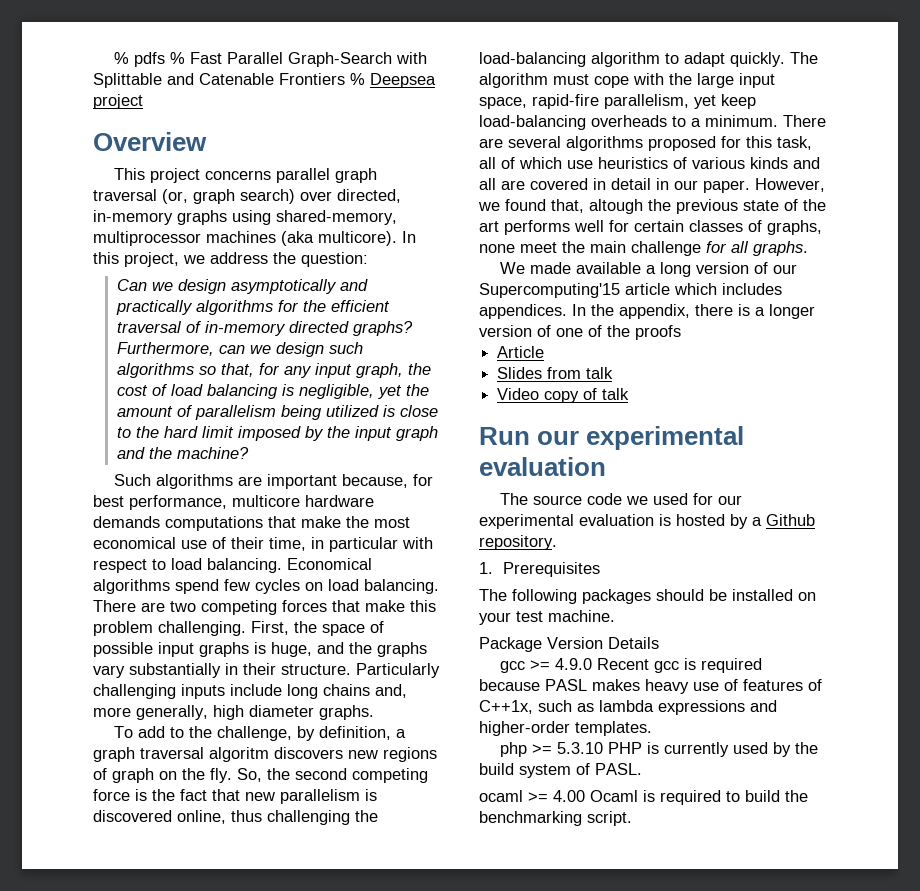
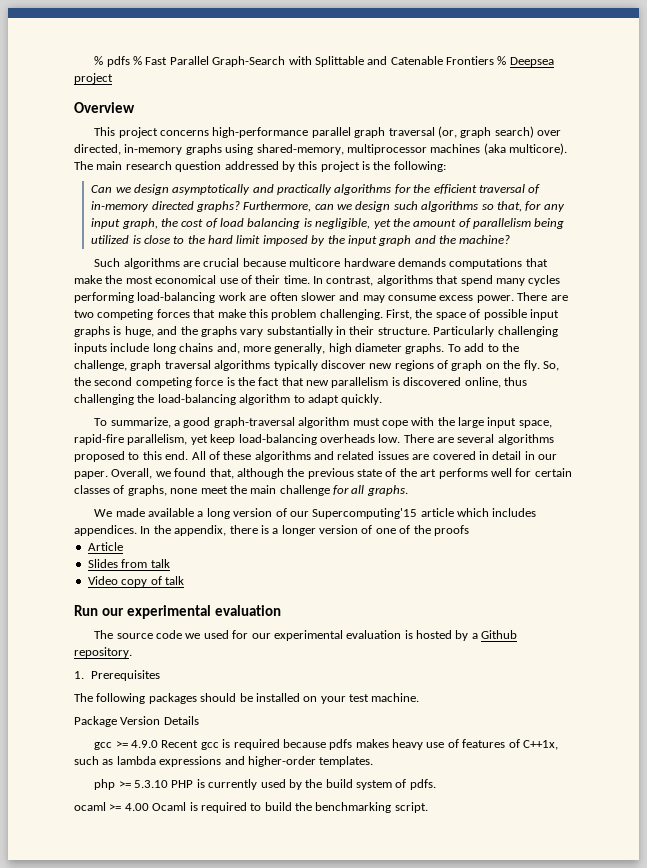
- This project concerns parallel graph traversal (or, graph search) over directed, in-memory graphs using shared-memory, multiprocessor machines (aka multicore).
+ This project concerns high-performance parallel graph traversal (or, graph search) over directed, in-memory graphs using shared-memory, multiprocessor machines (aka multicore).
- In this project, we address the question:
+ The main research question addressed by this project is the following:
- Such algorithms are important because, for best performance, multicore hardware demands computations that make the most economical use of their time, in particular with respect to load balancing. Economical algorithms spend few cycles on load balancing.
+ Such algorithms are crucial because multicore hardware demands computations that make the most economical use of their time. In contrast, algorithms that spend many cycles performing load-balancing work are often slower and may consume excess power.
- Particularly challenging inputs include long chains and, more generally, high diameter graphs.
- To add to the challenge, by definition, a graph traversal algoritm discovers new regions of graph on the fly.
+ Particularly challenging inputs include long chains and, more generally, high diameter graphs. To add to the challenge, graph traversal algorithms typically discover new regions of graph on the fly.
- So, the second competing force is the fact that new parallelism is discovered online, thus challenging the load-balancing algorithm to adapt quickly. The algorithm must cope with the large input space, rapid-fire parallelism, yet keep load-balancing overheads to a minimum.
+ So, the second competing force is the fact that new parallelism is discovered online, thus challenging the load-balancing algorithm to adapt quickly.
+ To summarize, a good graph-traversal algorithm must cope with the large input space, rapid-fire parallelism, yet keep load-balancing overheads low.
- There are several algorithms proposed for this task, all of which use heuristics of various kinds and all are covered in detail in our paper.
+ There are several algorithms proposed to this end. All of these algorithms and related issues are covered in detail in our paper.
- However, we found that, altough the previous state of the art performs well for certain classes of graphs, none meet the main challenge for all graphs.
+ Overall, we found that, although the previous state of the art performs well for certain classes of graphs, none meet the main challenge for all graphs.
- gcc >= 4.9.0 Recent gcc is required because PASL makes heavy use of features of C++1x, such as lambda expressions and higher-order templates.
+ gcc >= 4.9.0 Recent gcc is required because pdfs makes heavy use of features of C++1x, such as lambda expressions and higher-order templates.
- php >= 5.3.10 PHP is currently used by the build system of PASL.
+ php >= 5.3.10 PHP is currently used by the build system of pdfs.

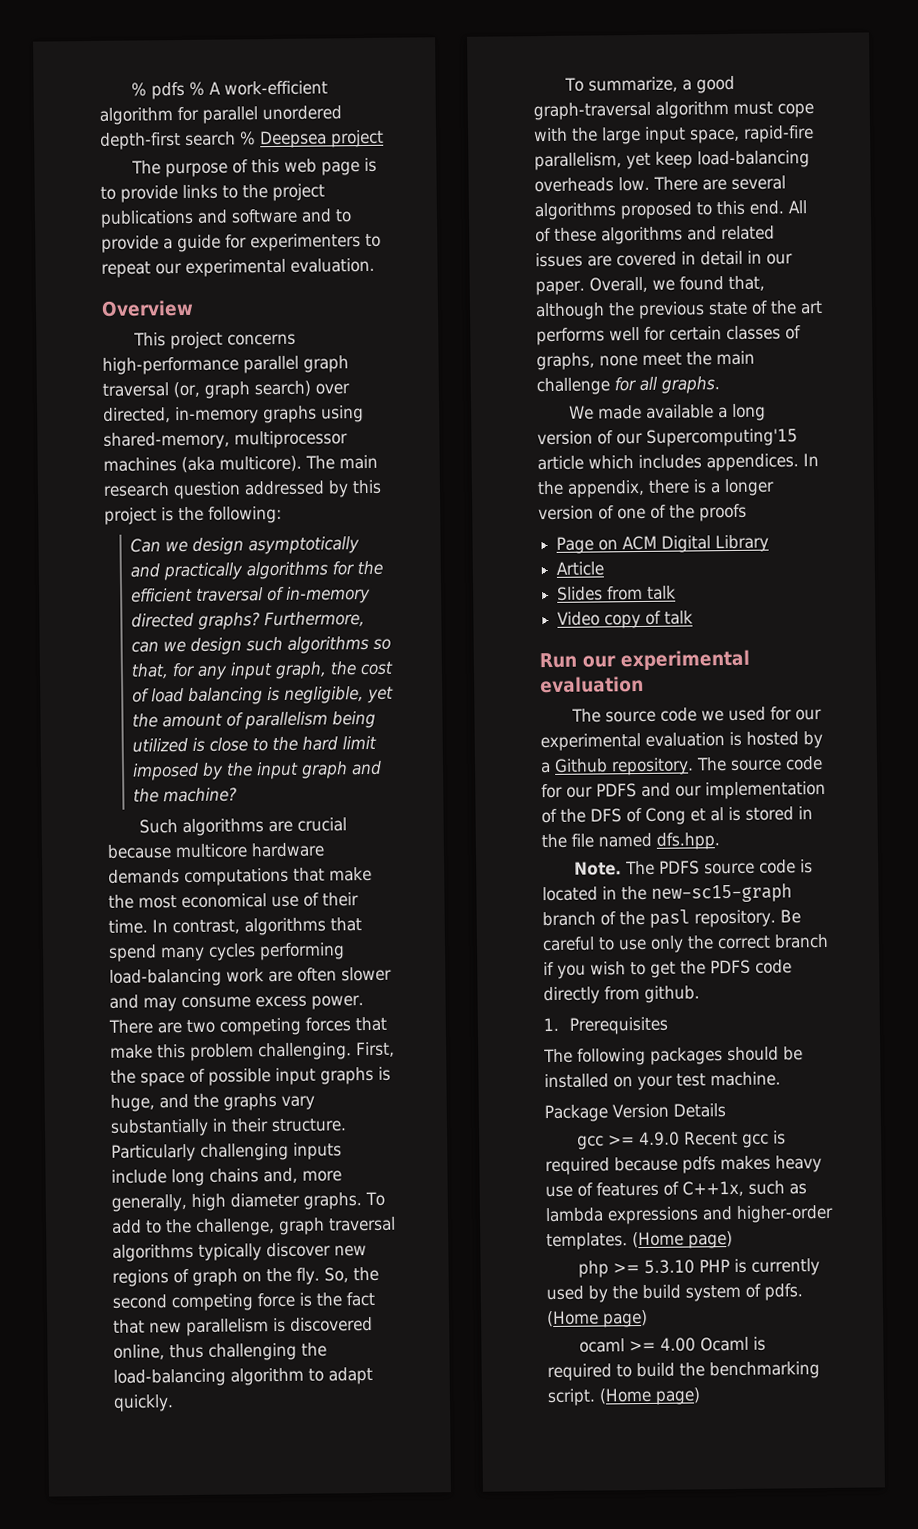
- % pdfs % Fast Parallel Graph-Search with Splittable and Catenable Frontiers % Deepsea project
+ % pdfs % A work-efficient algorithm for parallel unordered depth-first search % Deepsea project
+ The purpose of this web page is to provide links to the project publications and software and to provide a guide for experimenters to repeat our experimental evaluation.
+ Page on ACM Digital Library
+ The source code for our PDFS and our implementation of the DFS of Cong et al is stored in the file named dfs.hpp.
+ Note. The PDFS source code is located in the new-sc15-graph branch of the pasl repository. Be careful to use only the correct branch if you wish to get the PDFS code directly from github.
- gcc >= 4.9.0 Recent gcc is required because pdfs makes heavy use of features of C++1x, such as lambda expressions and higher-order templates.
+ gcc >= 4.9.0 Recent gcc is required because pdfs makes heavy use of features of C++1x, such as lambda expressions and higher-order templates. (Home page)
- php >= 5.3.10 PHP is currently used by the build system of pdfs.
+ php >= 5.3.10 PHP is currently used by the build system of pdfs. (Home page)
- ocaml >= 4.00 Ocaml is required to build the benchmarking script.
+ ocaml >= 4.00 Ocaml is required to build the benchmarking script. (Home page)

